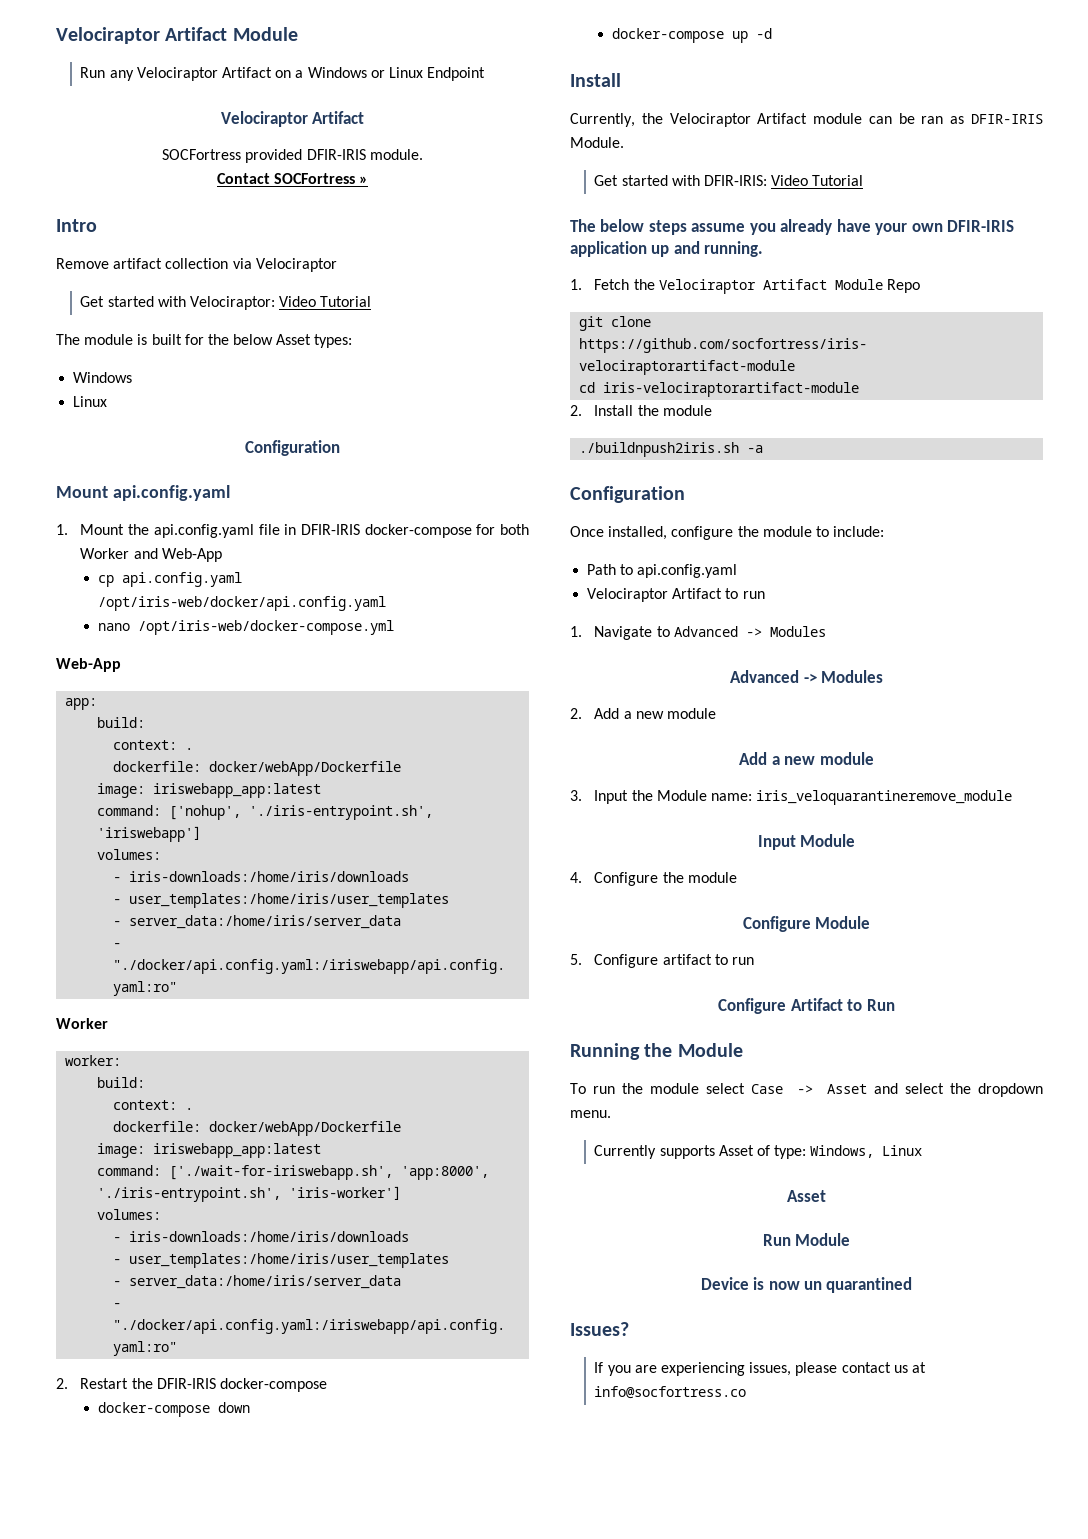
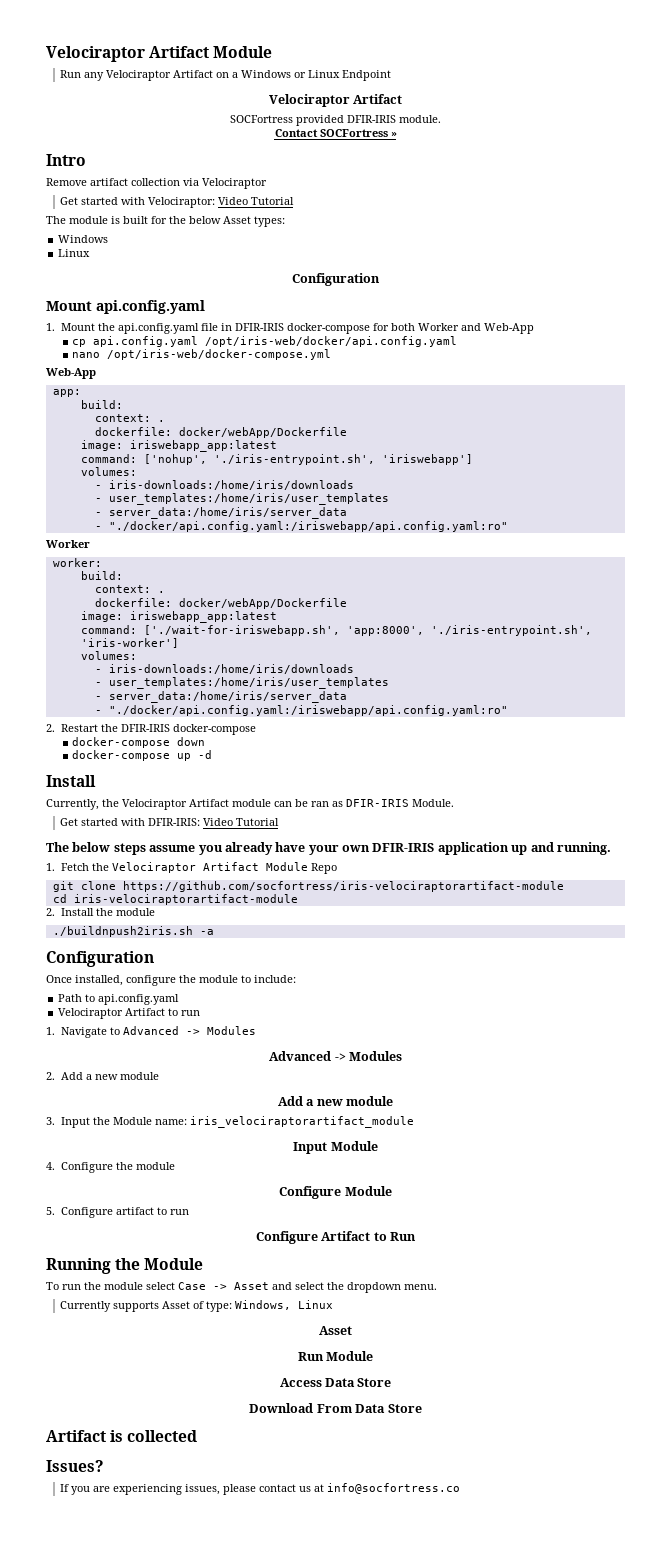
- 3. Input the Module name: iris_veloquarantineremove_module
+ 3. Input the Module name: iris_velociraptorartifact_module
- Device is now un quarantined
+ Access Data Store
+ Download From Data Store
+ Artifact is collected

